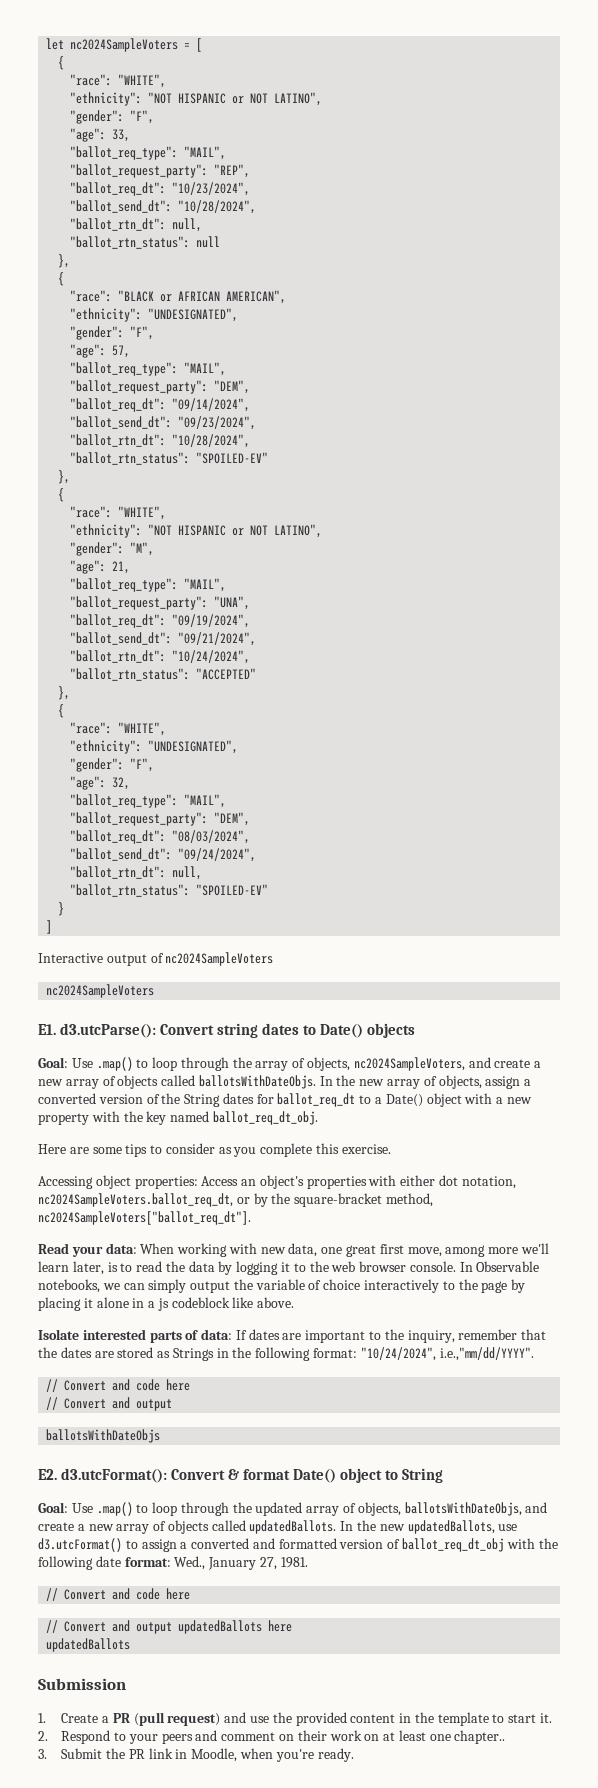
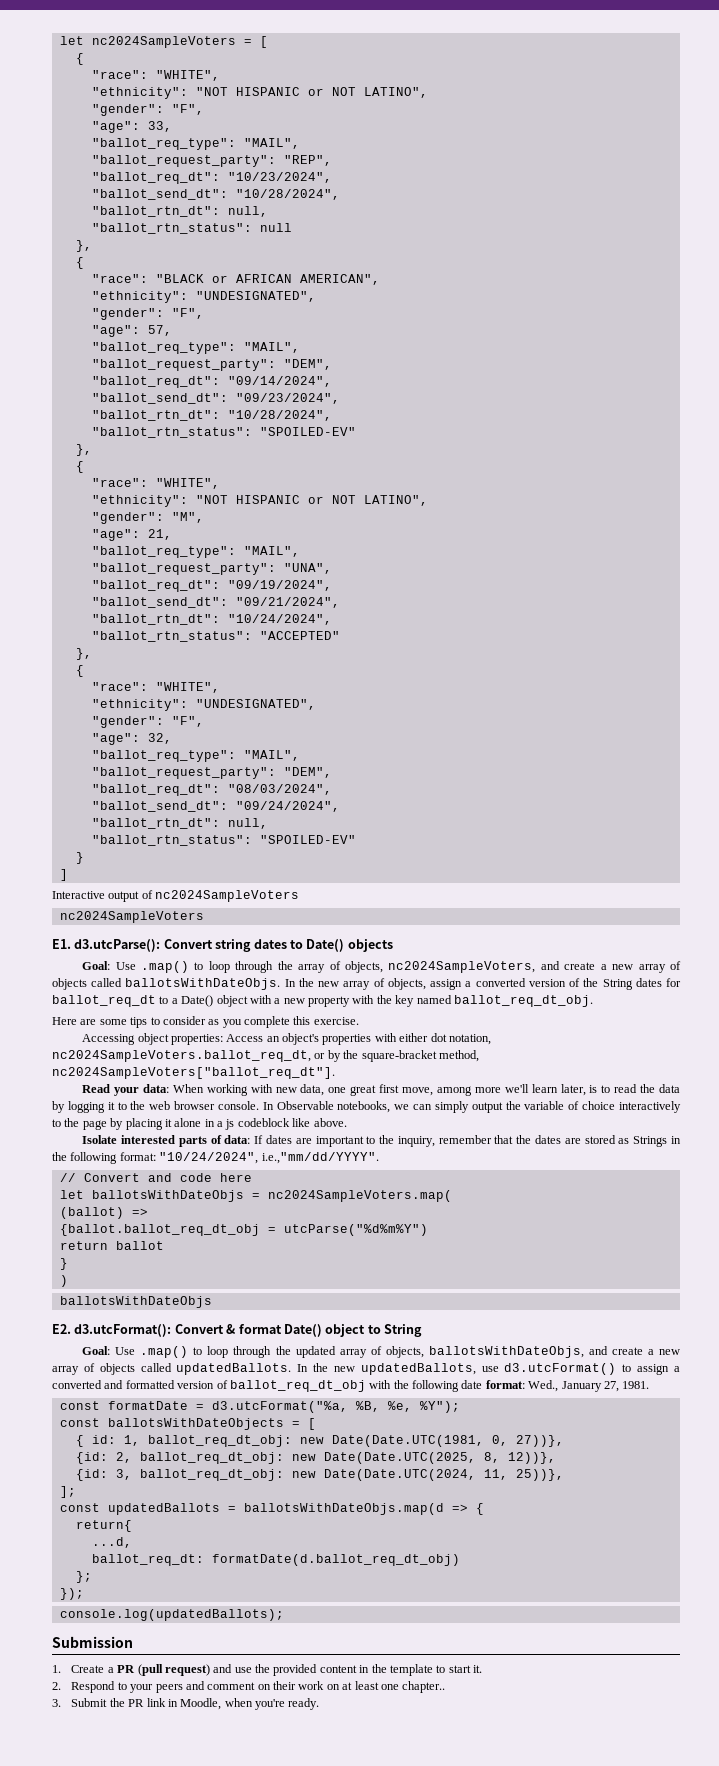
  Isolate interested parts of data: If dates are important to the inquiry, remember that the dates are stored as Strings in the following format: "10/24/2024", i.e.,"mm/dd/YYYY".
  // Convert and code here
- // Convert and output
+ let ballotsWithDateObjs = nc2024SampleVoters.map(
+ (ballot) =>
+ {ballot.ballot_req_dt_obj = utcParse("%d%m%Y")
+ return ballot
+ }
+ )
  In the new updatedBallots, use d3.utcFormat() to assign a converted and formatted version of ballot_req_dt_obj with the following date format: Wed., January 27, 1981.
- // Convert and code here
- // Convert and output updatedBallots here
- updatedBallots
+ const formatDate = d3.utcFormat("%a, %B, %e, %Y");
+ const ballotsWithDateObjects = [
+ { id: 1, ballot_req_dt_obj: new Date(Date.UTC(1981, 0, 27))},
+ {id: 2, ballot_req_dt_obj: new Date(Date.UTC(2025, 8, 12))},
+ {id: 3, ballot_req_dt_obj: new Date(Date.UTC(2024, 11, 25))},
+ ];
+ const updatedBallots = ballotsWithDateObjs.map(d => {
+ return{
+ ...d,
+ ballot_req_dt: formatDate(d.ballot_req_dt_obj)
+ };
+ });
+ console.log(updatedBallots);

